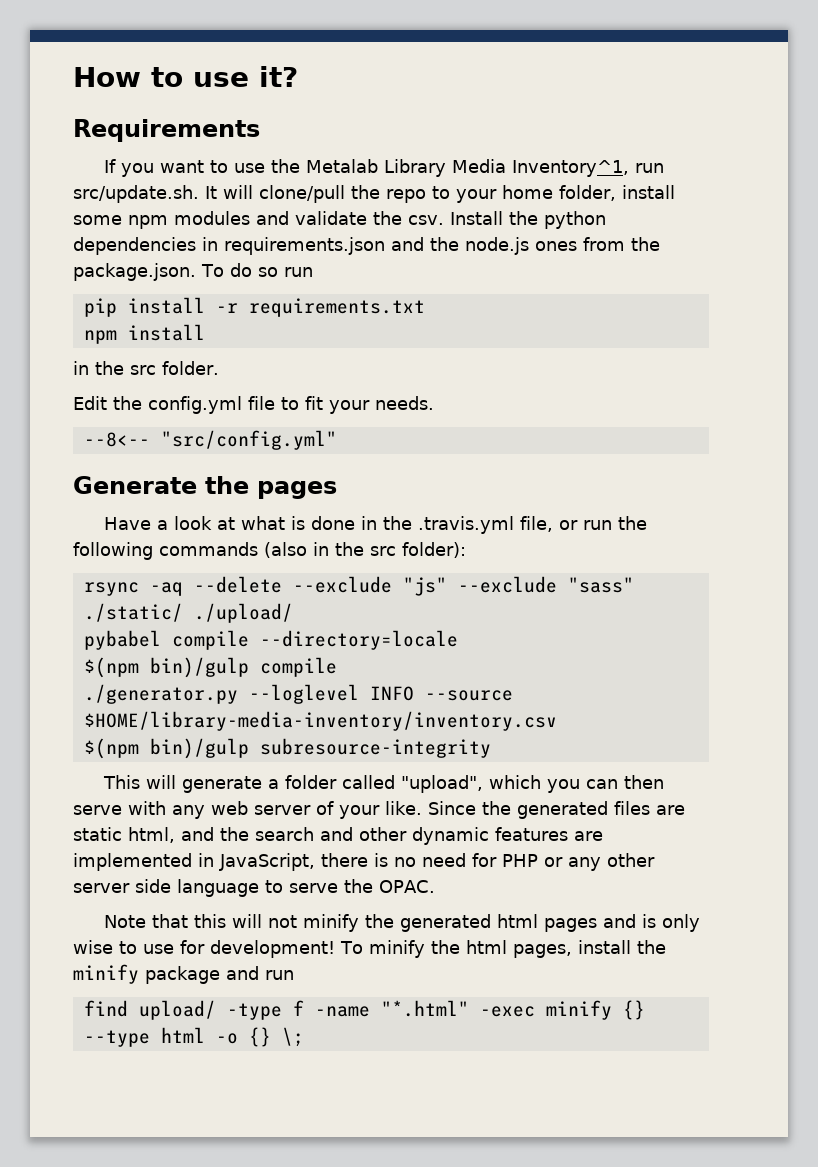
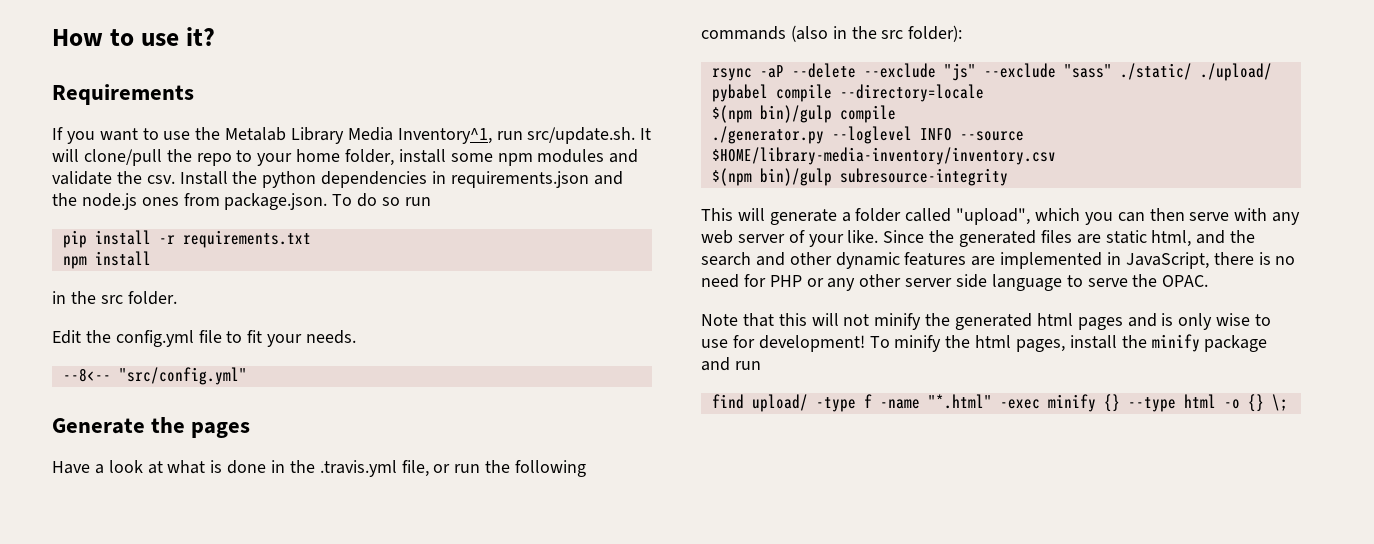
- Install the python dependencies in requirements.json and the node.js ones from the package.json. To do so run
+ Install the python dependencies in requirements.json and the node.js ones from package.json. To do so run
- rsync -aq --delete --exclude "js" --exclude "sass" ./static/ ./upload/
+ rsync -aP --delete --exclude "js" --exclude "sass" ./static/ ./upload/

